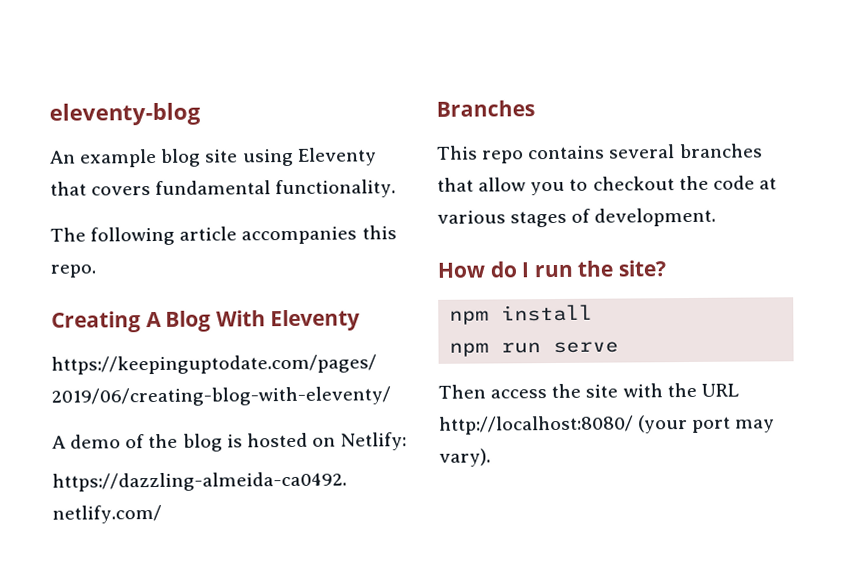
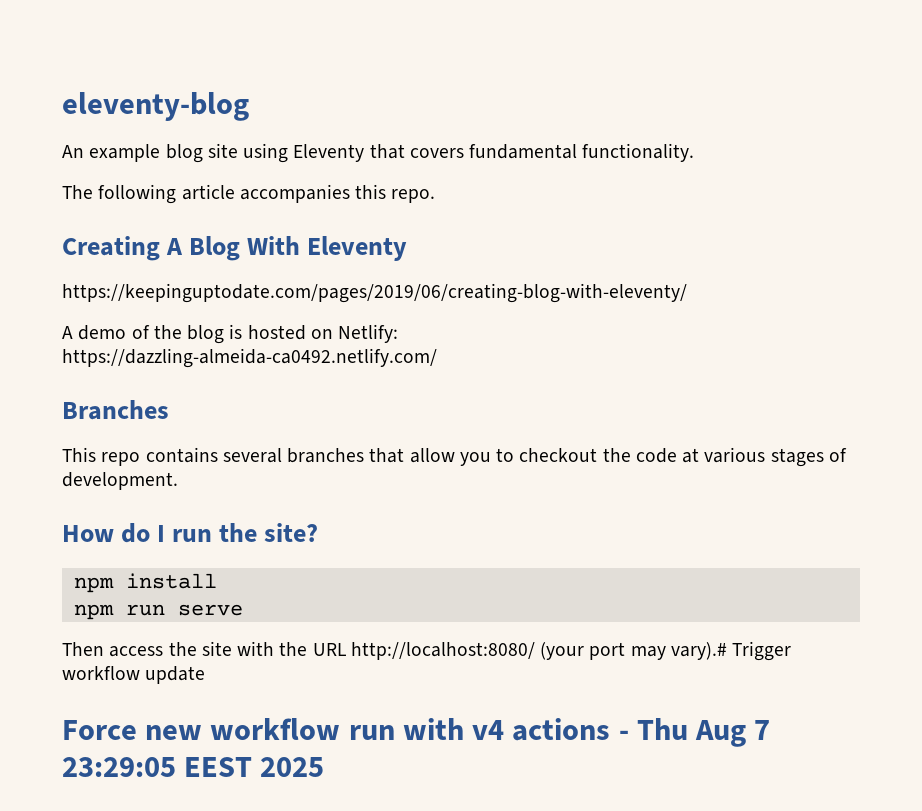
- Then access the site with the URL http://localhost:8080/ (your port may vary).
+ Then access the site with the URL http://localhost:8080/ (your port may vary).# Trigger workflow update
+ Force new workflow run with v4 actions - Thu Aug 7 23:29:05 EEST 2025

